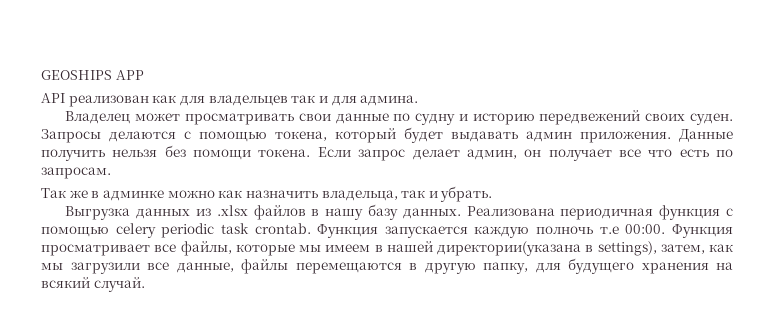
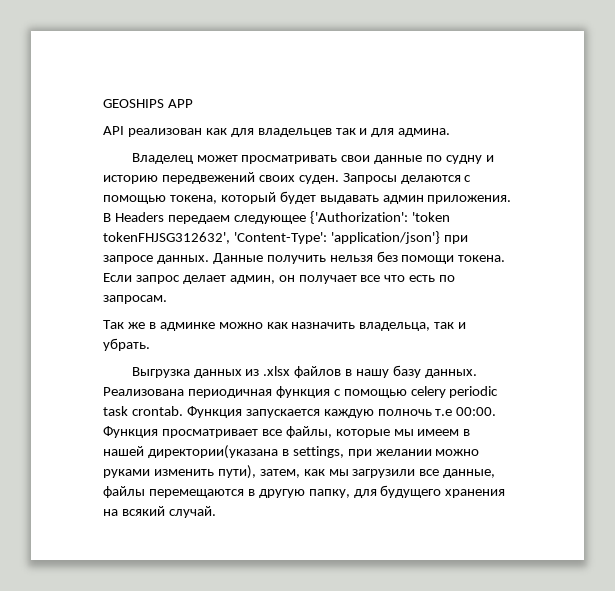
+ В Headers передаем следующее {'Authorization': 'token tokenFHJSG312632', 'Content-Type': 'application/json'} при запросе данных.
- Функция просматривает все файлы, которые мы имеем в нашей директории(указана в settings), затем, как мы загрузили все данные, файлы перемещаются в другую папку, для будущего хранения на всякий случай.
+ Функция просматривает все файлы, которые мы имеем в нашей директории(указана в settings, при желании можно руками изменить пути), затем, как мы загрузили все данные, файлы перемещаются в другую папку, для будущего хранения на всякий случай.

